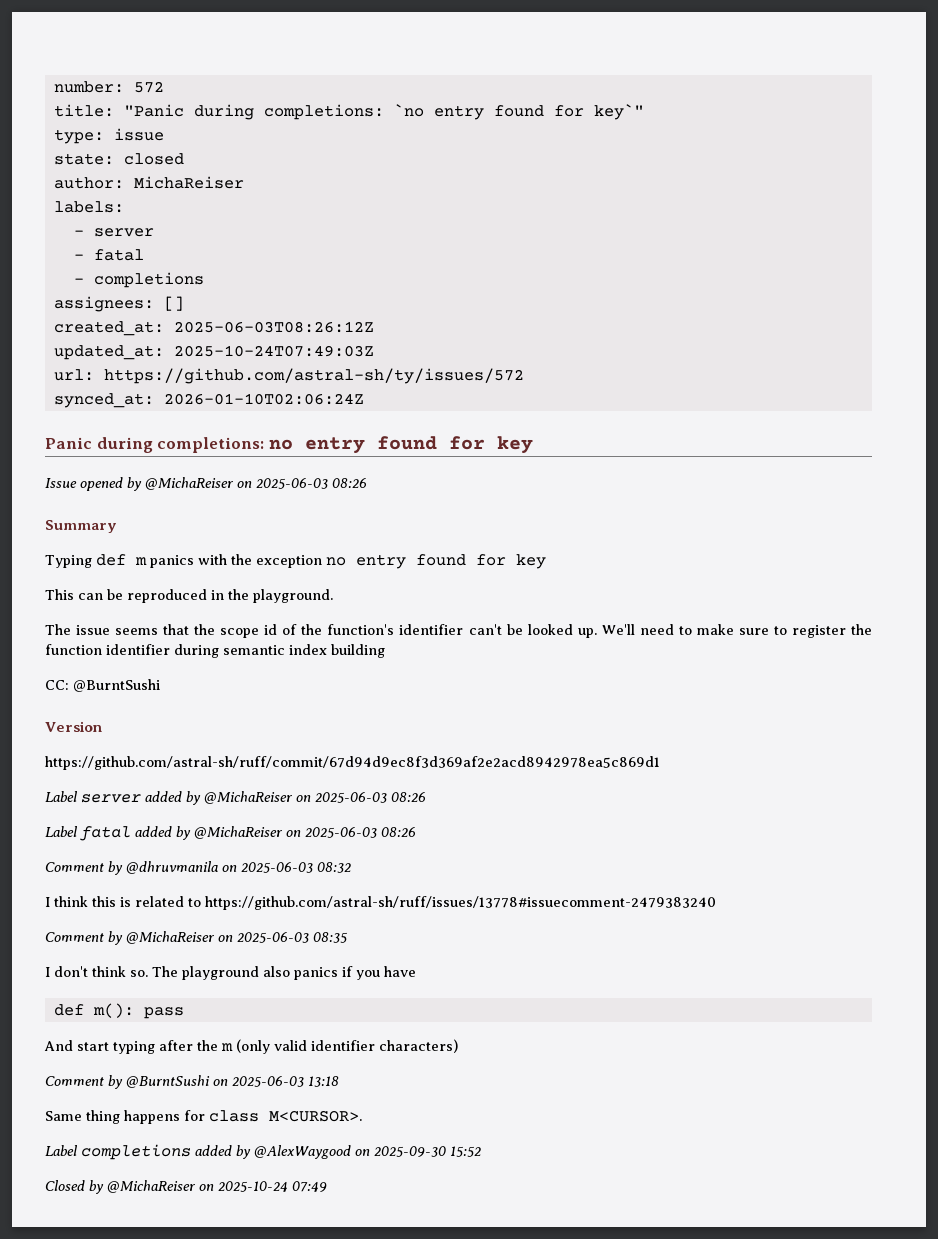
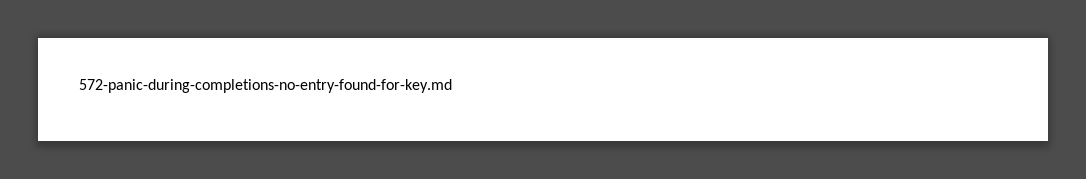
- number: 572
- title: "Panic during completions: `no entry found for key`"
- type: issue
- state: closed
- author: MichaReiser
- labels:
- - server
- - fatal
- - completions
- assignees: []
- created_at: 2025-06-03T08:26:12Z
- updated_at: 2025-10-24T07:49:03Z
- url: https://github.com/astral-sh/ty/issues/572
- synced_at: 2026-01-10T02:06:24Z
- Panic during completions: no entry found for key
- Issue opened by @MichaReiser on 2025-06-03 08:26
- Summary
- Typing def m panics with the exception no entry found for key
- This can be reproduced in the playground.
- The issue seems that the scope id of the function's identifier can't be looked up. We'll need to make sure to register the function identifier during semantic index building
- CC: @BurntSushi
- Version
- https://github.com/astral-sh/ruff/commit/67d94d9ec8f3d369af2e2acd8942978ea5c869d1
- Label server added by @MichaReiser on 2025-06-03 08:26
- Label fatal added by @MichaReiser on 2025-06-03 08:26
- Comment by @dhruvmanila on 2025-06-03 08:32
- I think this is related to https://github.com/astral-sh/ruff/issues/13778#issuecomment-2479383240
- Comment by @MichaReiser on 2025-06-03 08:35
- I don't think so. The playground also panics if you have
- def m(): pass
- And start typing after the m (only valid identifier characters)
- Comment by @BurntSushi on 2025-06-03 13:18
- Same thing happens for class M<CURSOR>.
- Label completions added by @AlexWaygood on 2025-09-30 15:52
- Closed by @MichaReiser on 2025-10-24 07:49
+ 572-panic-during-completions-no-entry-found-for-key.md

